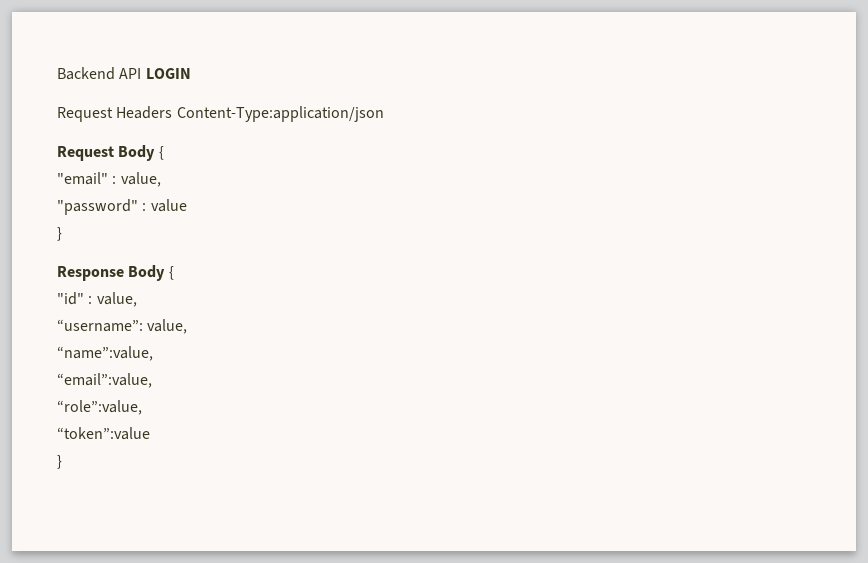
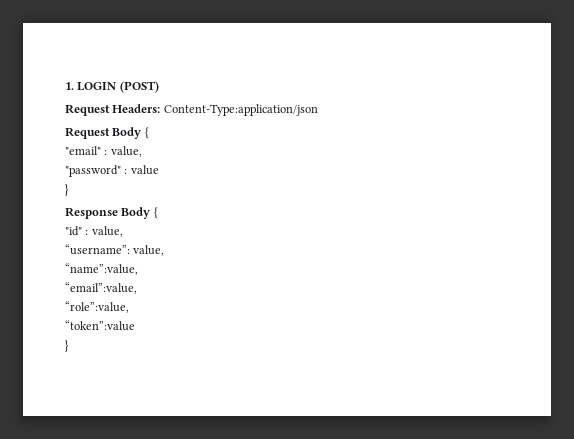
- Backend API LOGIN
- Request Headers Content-Type:application/json
+ 1. LOGIN (POST)
+ Request Headers: Content-Type:application/json

